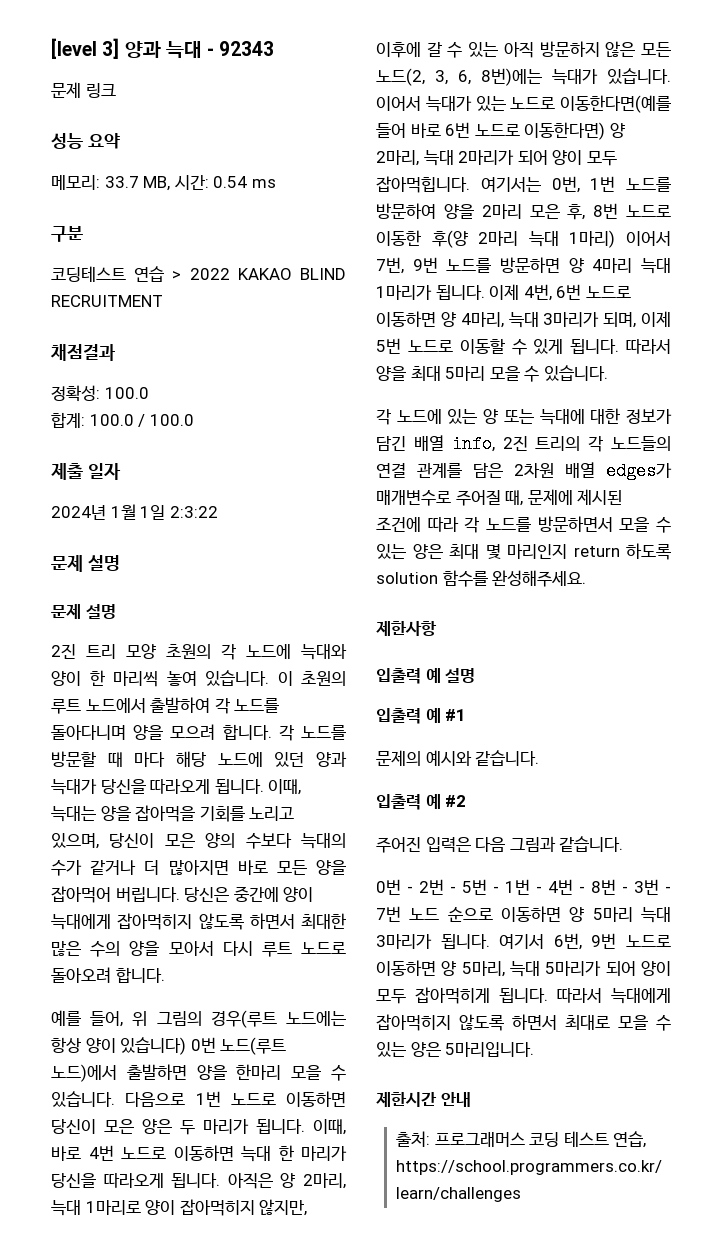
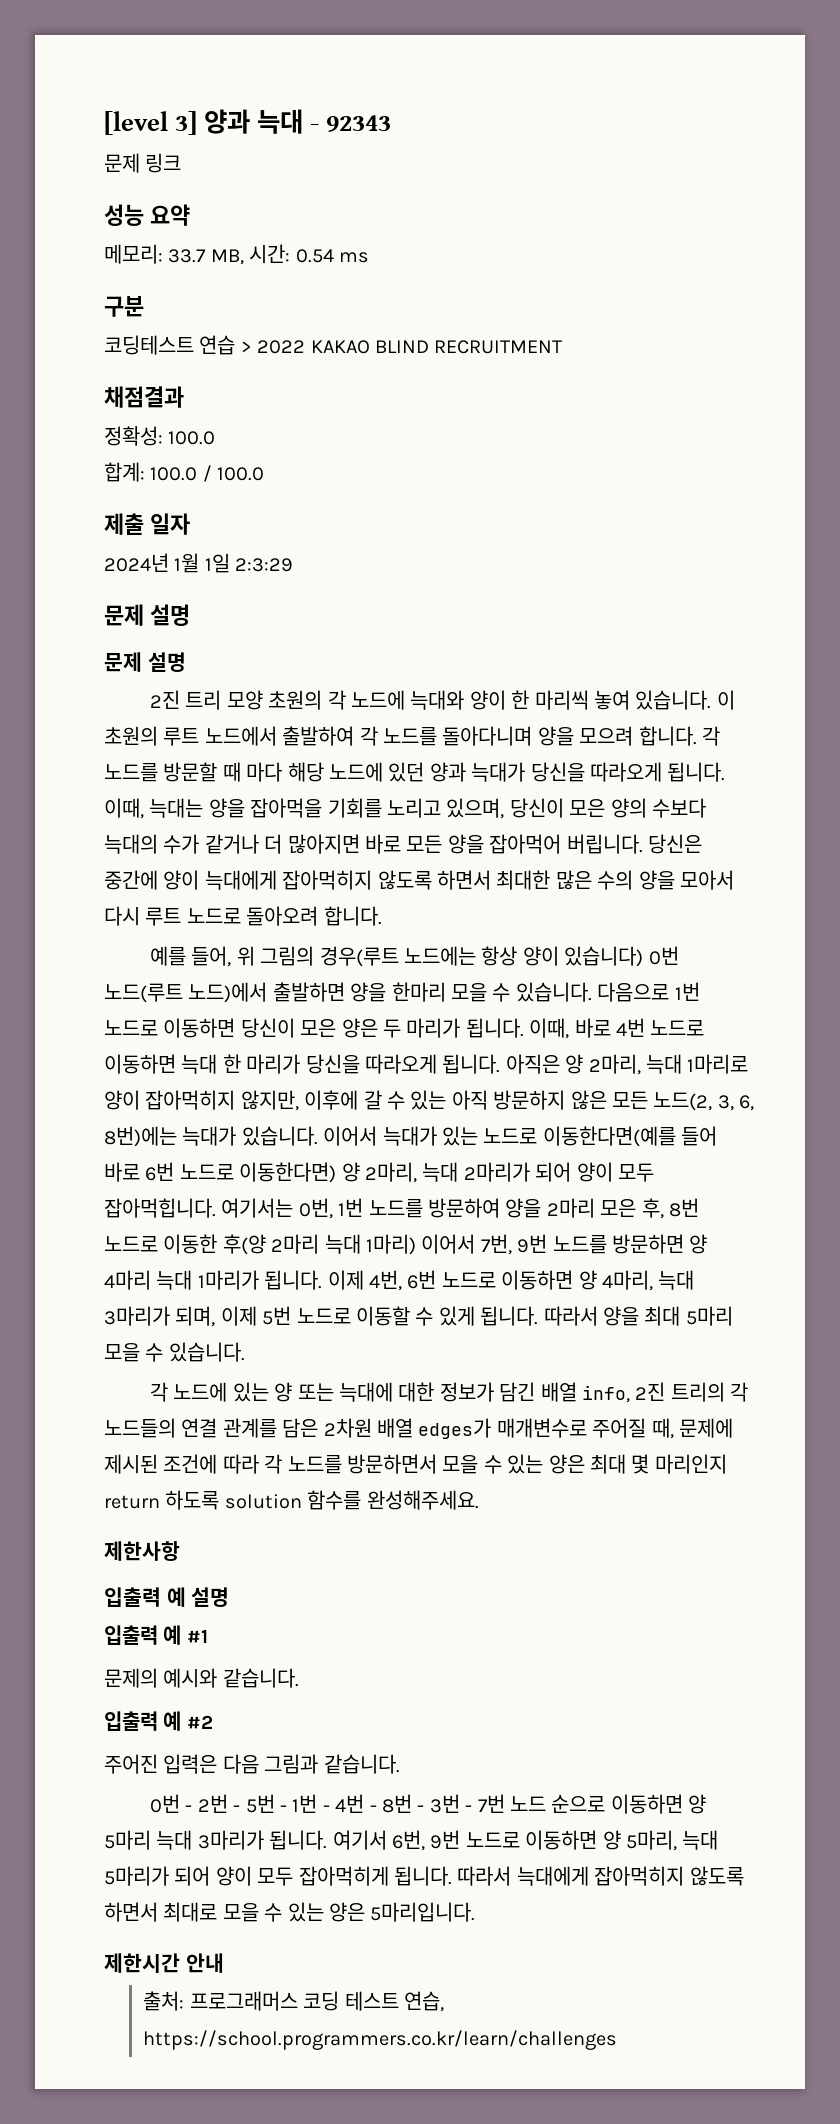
- 2024년 1월 1일 2:3:22
+ 2024년 1월 1일 2:3:29

